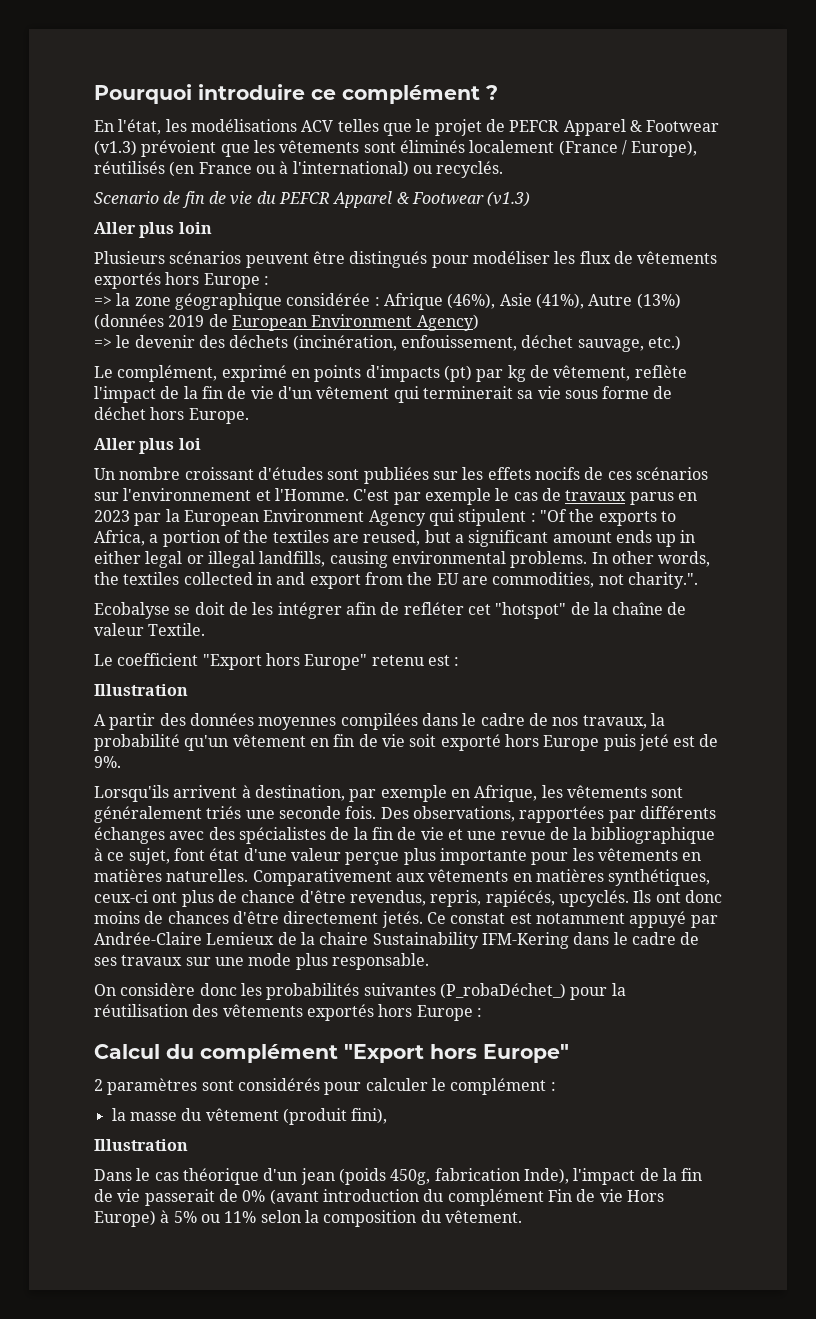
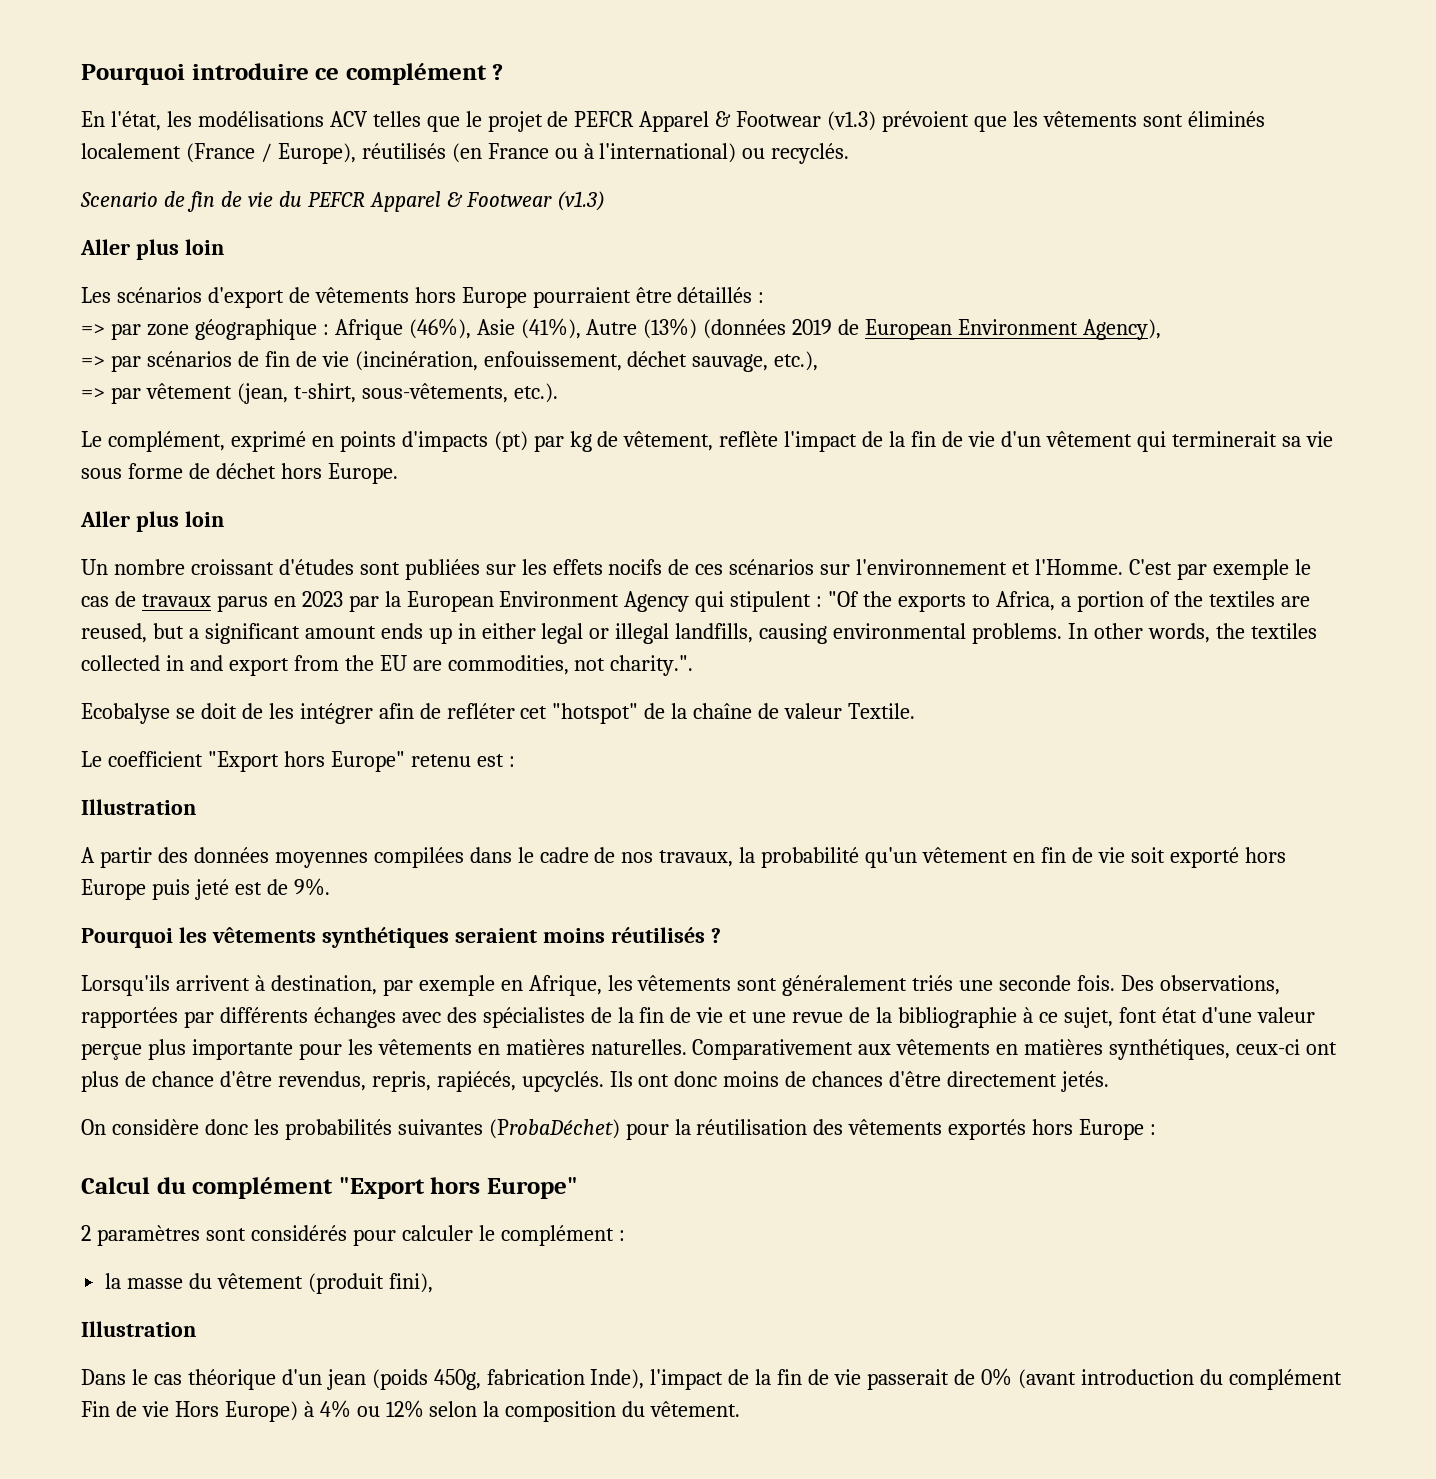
- Plusieurs scénarios peuvent être distingués pour modéliser les flux de vêtements exportés hors Europe :
+ Les scénarios d'export de vêtements hors Europe pourraient être détaillés :
- => la zone géographique considérée : Afrique (46%), Asie (41%), Autre (13%) (données 2019 de European Environment Agency)
- => le devenir des déchets (incinération, enfouissement, déchet sauvage, etc.)
+ => par zone géographique : Afrique (46%), Asie (41%), Autre (13%) (données 2019 de European Environment Agency),
+ => par scénarios de fin de vie (incinération, enfouissement, déchet sauvage, etc.),
+ => par vêtement (jean, t-shirt, sous-vêtements, etc.).
  Le complément, exprimé en points d'impacts (pt) par kg de vêtement, reflète l'impact de la fin de vie d'un vêtement qui terminerait sa vie sous forme de déchet hors Europe.
- Aller plus loi
+ Aller plus loin
+ Pourquoi les vêtements synthétiques seraient moins réutilisés ?
- Des observations, rapportées par différents échanges avec des spécialistes de la fin de vie et une revue de la bibliographique à ce sujet, font état d'une valeur perçue plus importante pour les vêtements en matières naturelles.
+ Des observations, rapportées par différents échanges avec des spécialistes de la fin de vie et une revue de la bibliographie à ce sujet, font état d'une valeur perçue plus importante pour les vêtements en matières naturelles.
- Ce constat est notamment appuyé par Andrée-Claire Lemieux de la chaire Sustainability IFM-Kering dans le cadre de ses travaux sur une mode plus responsable.
- On considère donc les probabilités suivantes (P_robaDéchet_) pour la réutilisation des vêtements exportés hors Europe :
+ On considère donc les probabilités suivantes (ProbaDéchet) pour la réutilisation des vêtements exportés hors Europe :
- Dans le cas théorique d'un jean (poids 450g, fabrication Inde), l'impact de la fin de vie passerait de 0% (avant introduction du complément Fin de vie Hors Europe) à 5% ou 11% selon la composition du vêtement.
+ Dans le cas théorique d'un jean (poids 450g, fabrication Inde), l'impact de la fin de vie passerait de 0% (avant introduction du complément Fin de vie Hors Europe) à 4% ou 12% selon la composition du vêtement.

